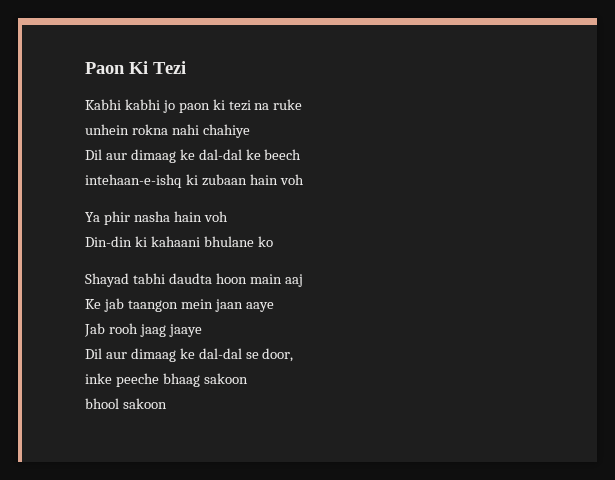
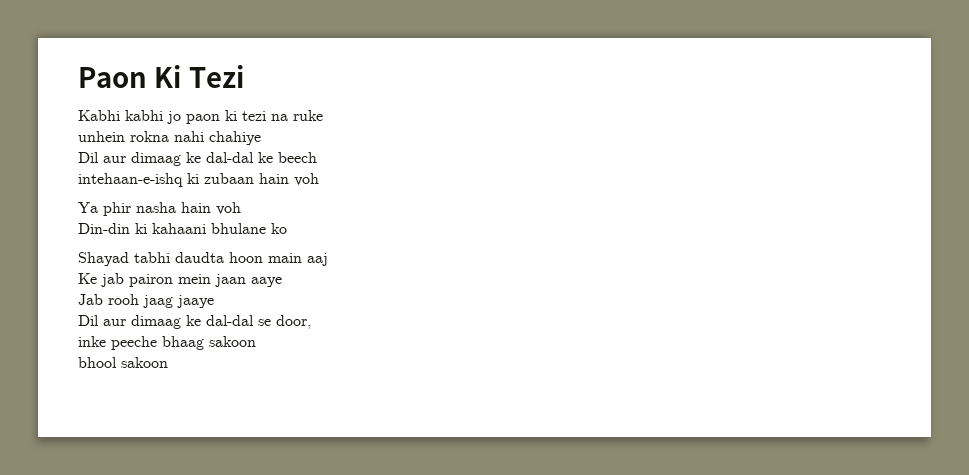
- Ke jab taangon mein jaan aaye
+ Ke jab pairon mein jaan aaye

